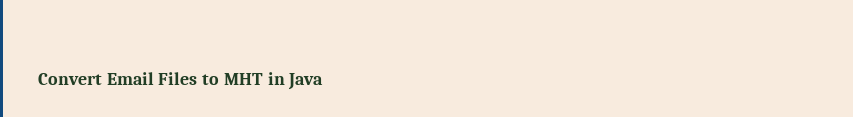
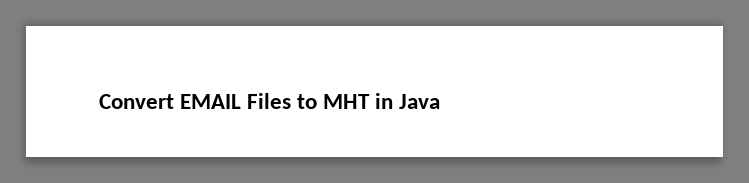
- Convert Email Files to MHT in Java
+ Convert EMAIL Files to MHT in Java

